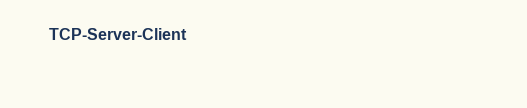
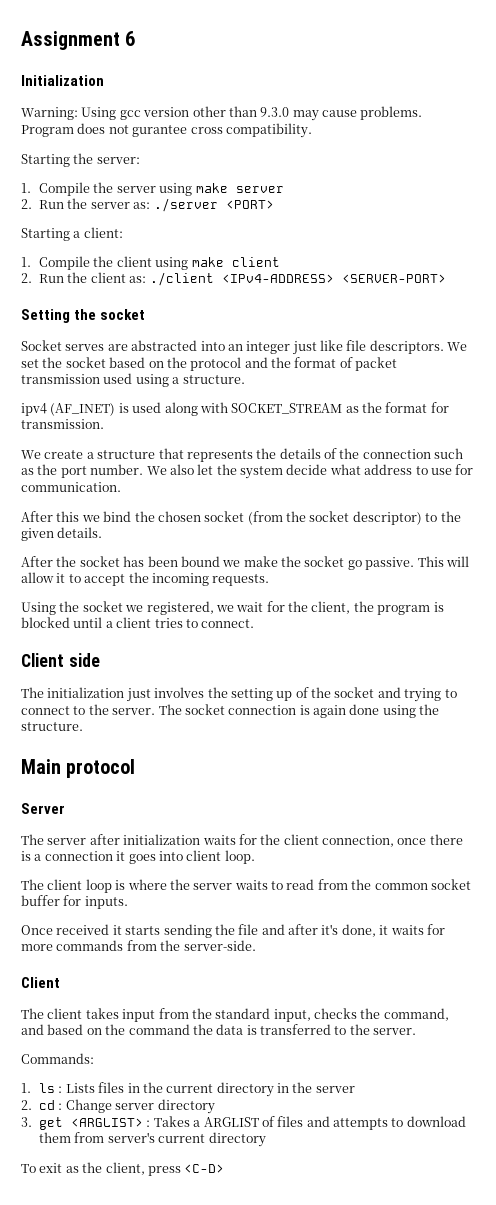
- TCP-Server-Client
+ Assignment 6
+ Initialization
+ Warning: Using gcc version other than 9.3.0 may cause problems. Program does not gurantee cross compatibility.
+ Starting the server:
+ 1. Compile the server using make server
+ 2. Run the server as: ./server <PORT>
+ Starting a client:
+ 1. Compile the client using make client
+ 2. Run the client as: ./client <IPv4-ADDRESS> <SERVER-PORT>
+ Setting the socket
+ Socket serves are abstracted into an integer just like file descriptors. We set the socket based on the protocol and the format of packet transmission used using a structure.
+ ipv4 (AF_INET) is used along with SOCKET_STREAM as the format for transmission.
+ We create a structure that represents the details of the connection such as the port number. We also let the system decide what address to use for communication.
+ After this we bind the chosen socket (from the socket descriptor) to the given details.
+ After the socket has been bound we make the socket go passive. This will allow it to accept the incoming requests.
+ Using the socket we registered, we wait for the client, the program is blocked until a client tries to connect.
+ Client side
+ The initialization just involves the setting up of the socket and trying to connect to the server. The socket connection is again done using the structure.
+ Main protocol
+ Server
+ The server after initialization waits for the client connection, once there is a connection it goes into client loop.
+ The client loop is where the server waits to read from the common socket buffer for inputs.
+ Once received it starts sending the file and after it's done, it waits for more commands from the server-side.
+ Client
+ The client takes input from the standard input, checks the command, and based on the command the data is transferred to the server.
+ Commands:
+ 1. ls : Lists files in the current directory in the server
+ 2. cd : Change server directory
+ 3. get <ARGLIST> : Takes a ARGLIST of files and attempts to download them from server's current directory
+ To exit as the client, press <C-D>

